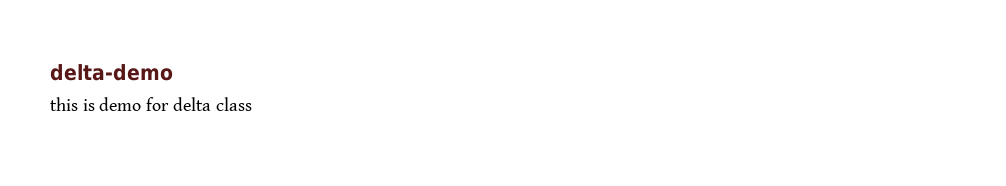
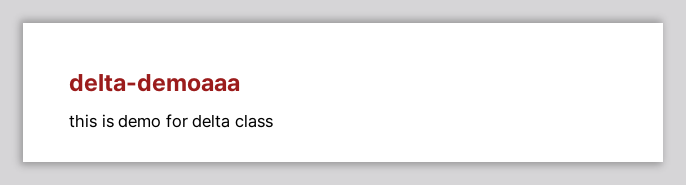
- delta-demo
+ delta-demoaaa

